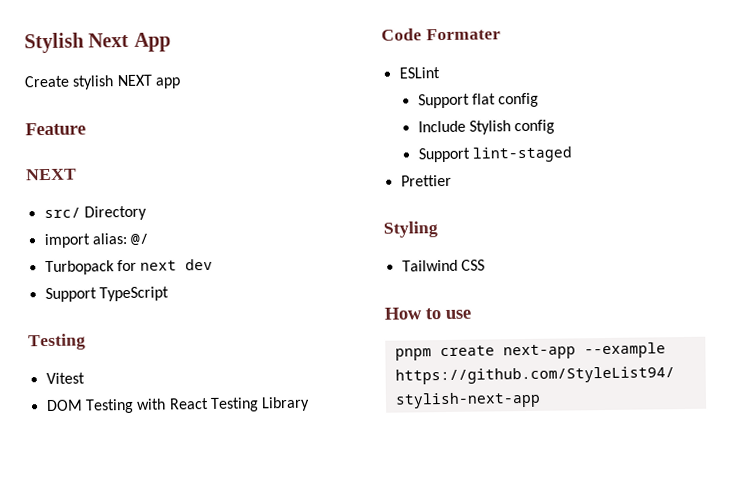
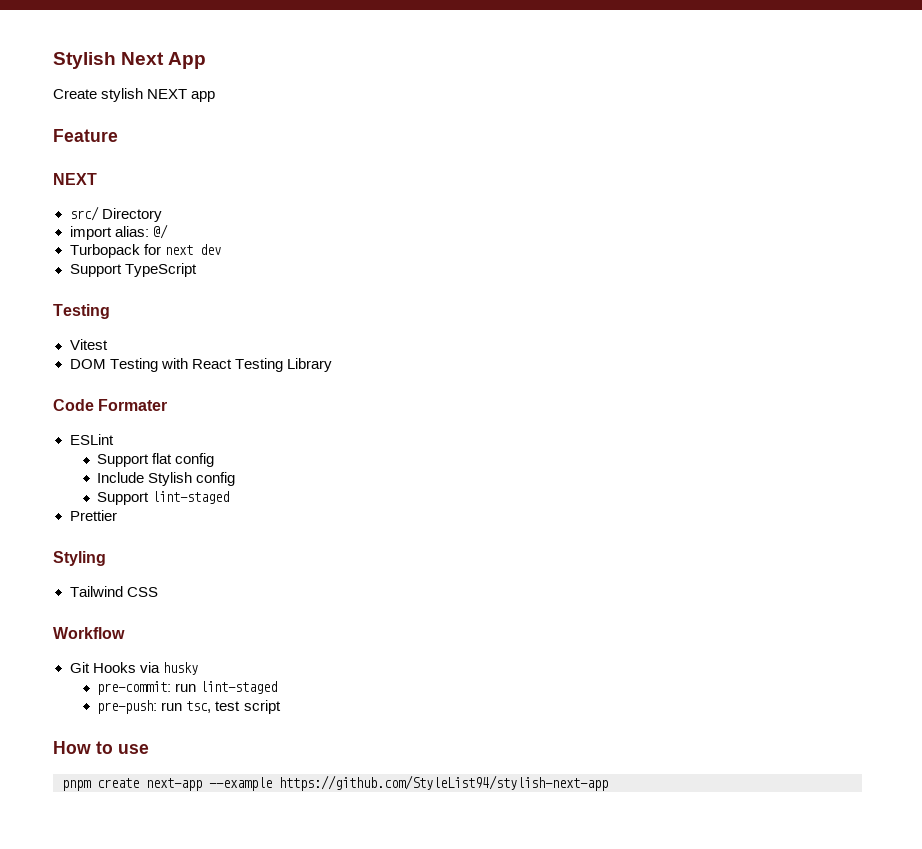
+ Workflow
+ Git Hooks via husky
+ pre-commit: run lint-staged
+ pre-push: run tsc, test script

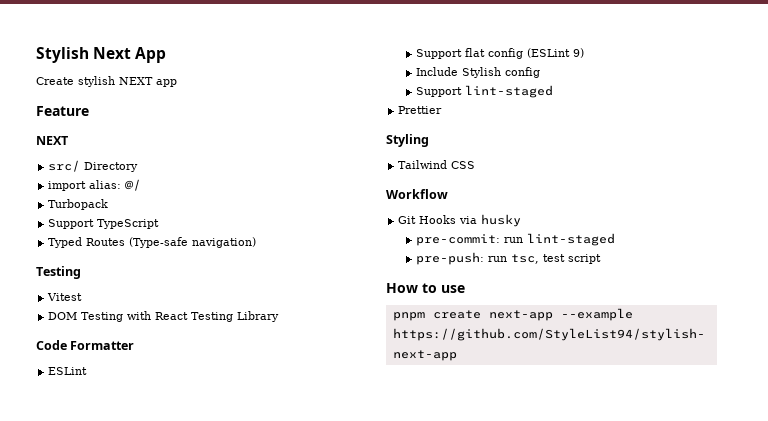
- Turbopack for next dev
+ Turbopack
+ Typed Routes (Type-safe navigation)
- Code Formater
+ Code Formatter
- Support flat config
+ Support flat config (ESLint 9)

